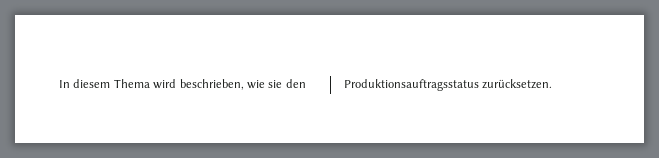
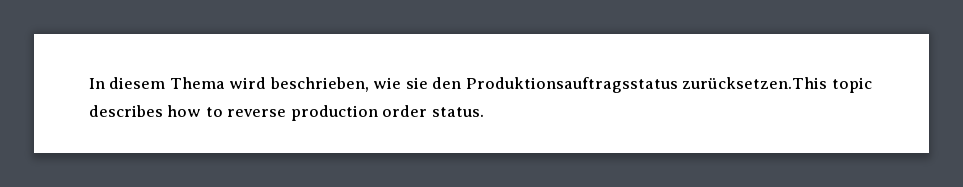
- In diesem Thema wird beschrieben, wie sie den Produktionsauftragsstatus zurücksetzen.
+ In diesem Thema wird beschrieben, wie sie den Produktionsauftragsstatus zurücksetzen.This topic describes how to reverse production order status.

